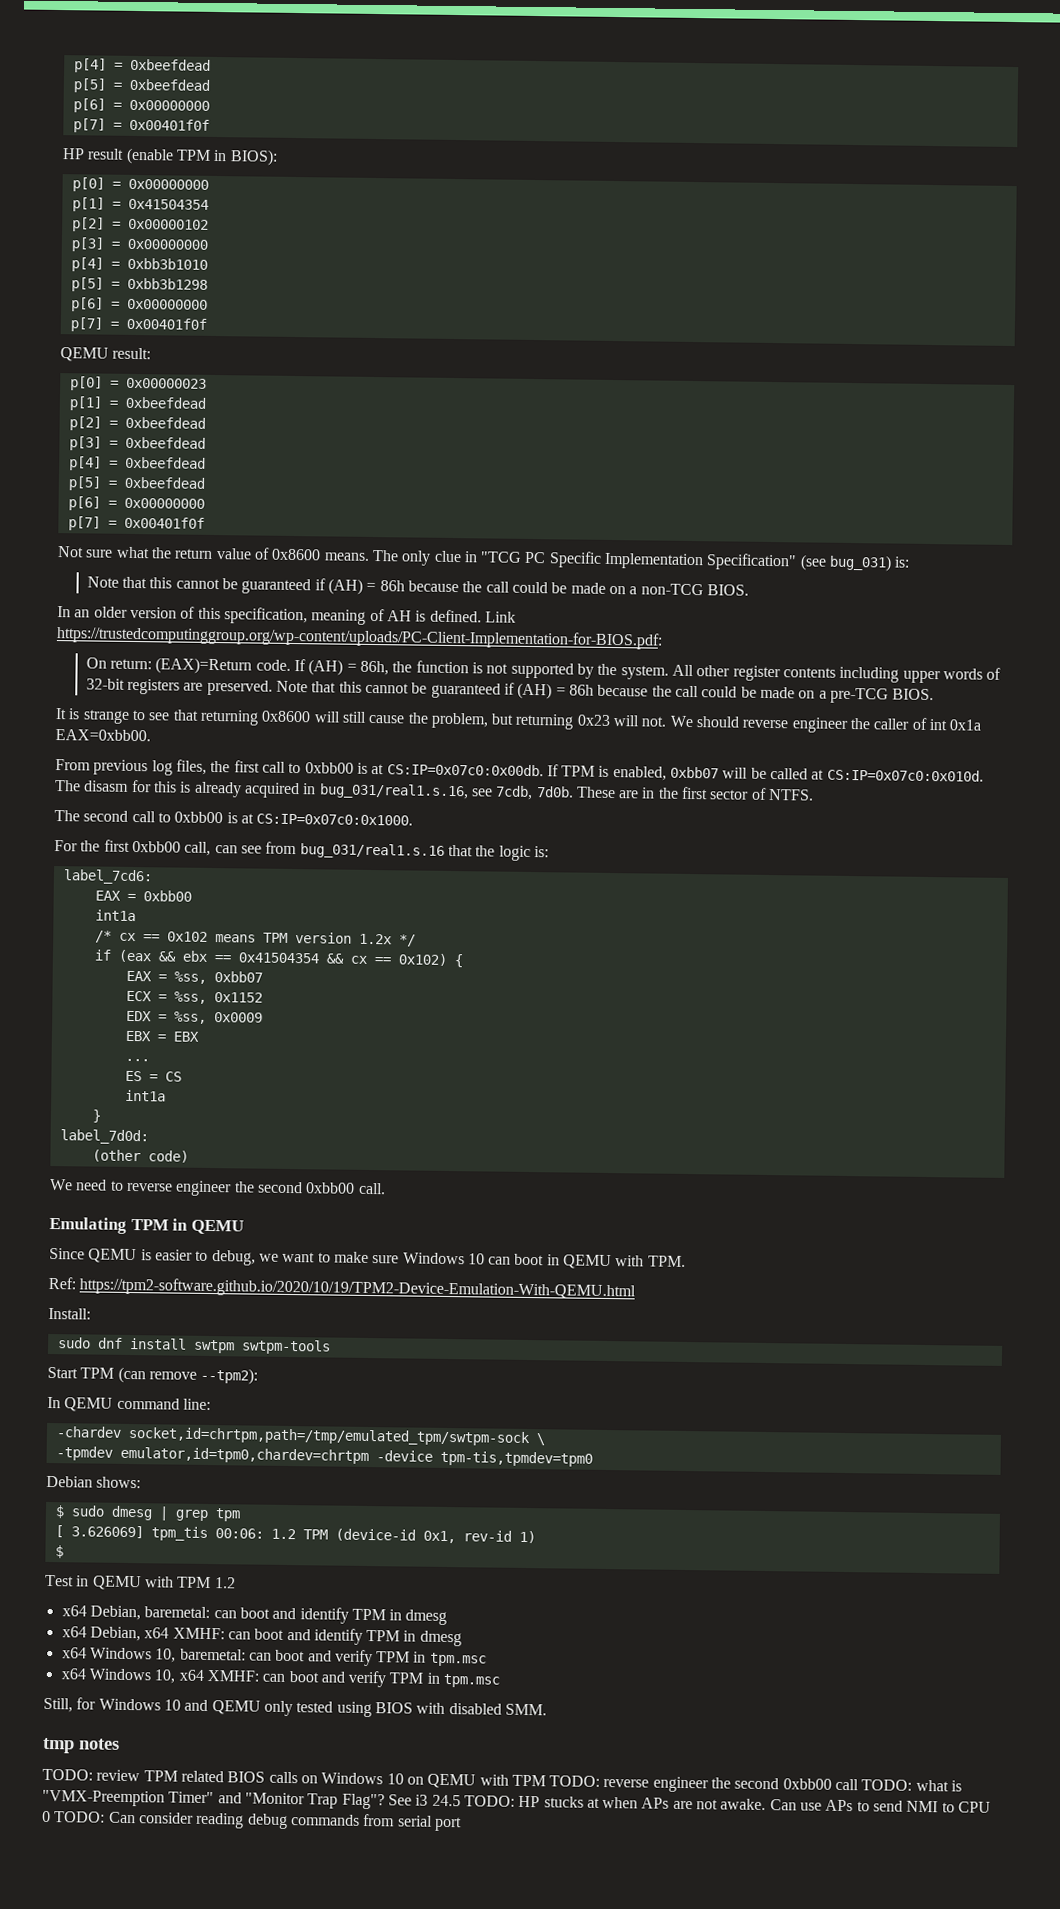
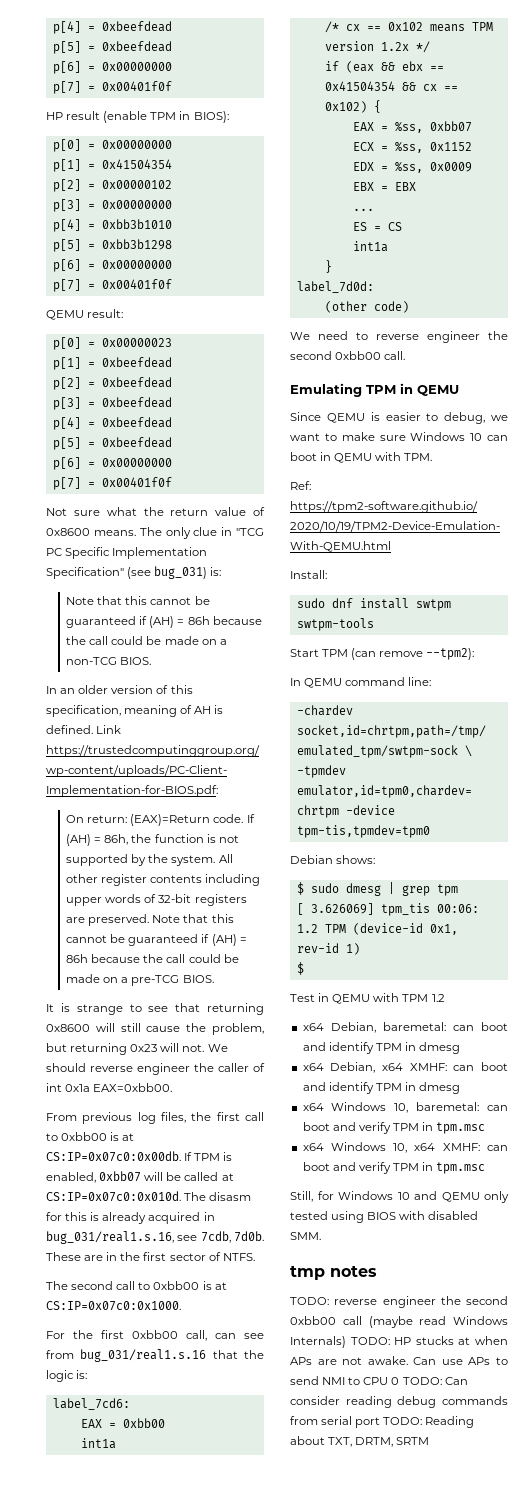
- TODO: review TPM related BIOS calls on Windows 10 on QEMU with TPM TODO: reverse engineer the second 0xbb00 call TODO: what is "VMX-Preemption Timer" and "Monitor Trap Flag"? See i3 24.5 TODO: HP stucks at when APs are not awake.
+ TODO: reverse engineer the second 0xbb00 call (maybe read Windows Internals) TODO: HP stucks at when APs are not awake.
- Can use APs to send NMI to CPU 0 TODO: Can consider reading debug commands from serial port
+ Can use APs to send NMI to CPU 0 TODO: Can consider reading debug commands from serial port TODO: Reading about TXT, DRTM, SRTM

